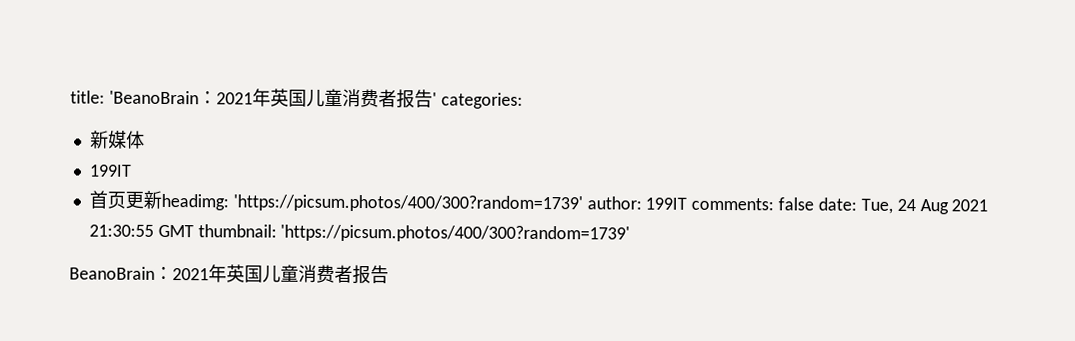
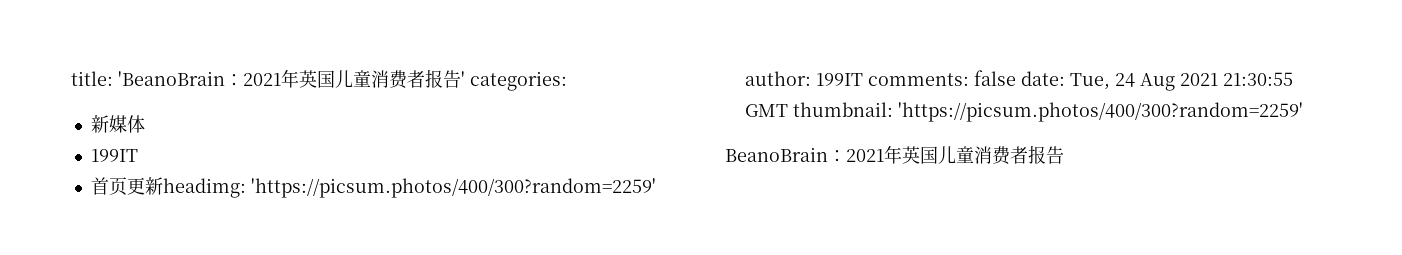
- 首页更新headimg: 'https://picsum.photos/400/300?random=1739' author: 199IT comments: false date: Tue, 24 Aug 2021 21:30:55 GMT thumbnail: 'https://picsum.photos/400/300?random=1739'
+ 首页更新headimg: 'https://picsum.photos/400/300?random=2259' author: 199IT comments: false date: Tue, 24 Aug 2021 21:30:55 GMT thumbnail: 'https://picsum.photos/400/300?random=2259'

